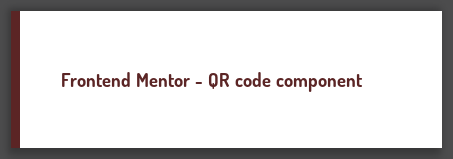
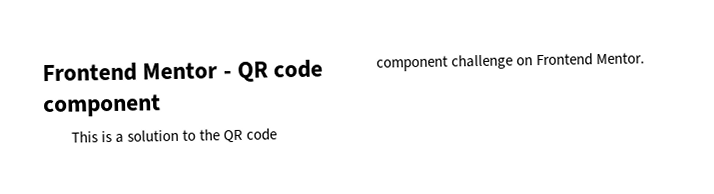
+ This is a solution to the QR code component challenge on Frontend Mentor.

